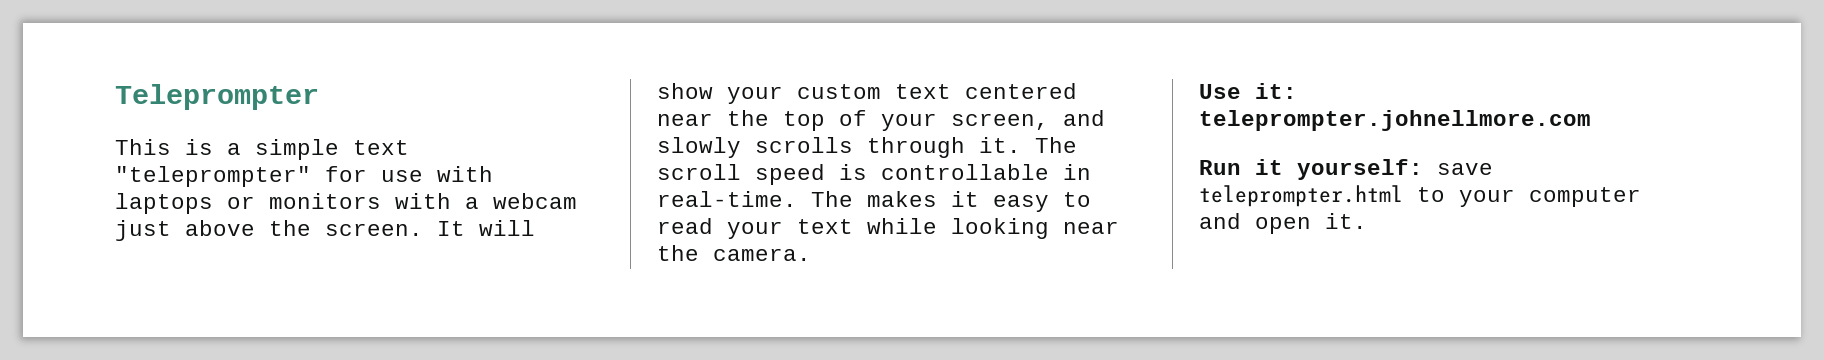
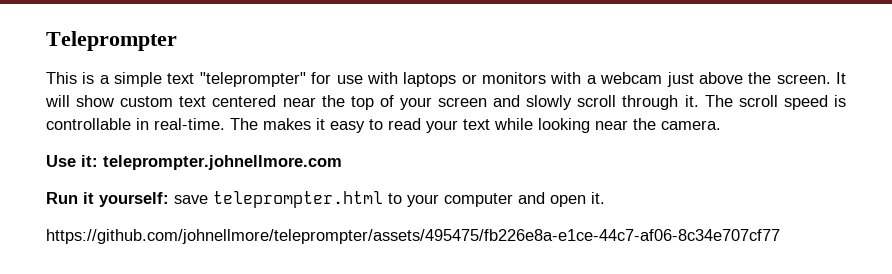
- It will show your custom text centered near the top of your screen, and slowly scrolls through it.
+ It will show custom text centered near the top of your screen and slowly scroll through it.
+ https://github.com/johnellmore/teleprompter/assets/495475/fb226e8a-e1ce-44c7-af06-8c34e707cf77

